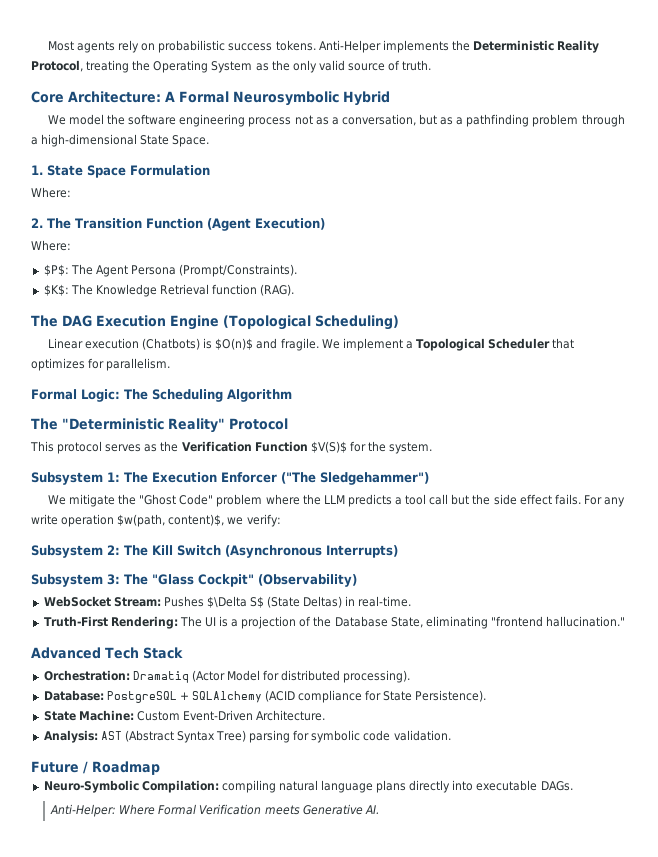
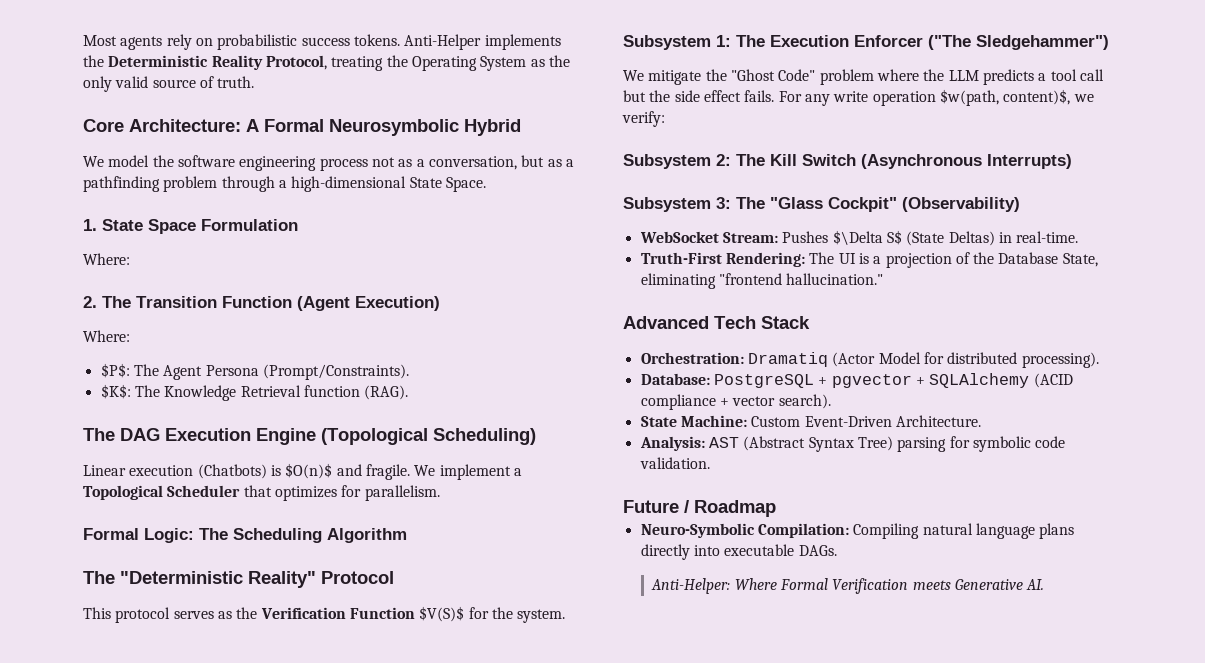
- Database: PostgreSQL + SQLAlchemy (ACID compliance for State Persistence).
+ Database: PostgreSQL + pgvector + SQLAlchemy (ACID compliance + vector search).
- Neuro-Symbolic Compilation: compiling natural language plans directly into executable DAGs.
+ Neuro-Symbolic Compilation: Compiling natural language plans directly into executable DAGs.

